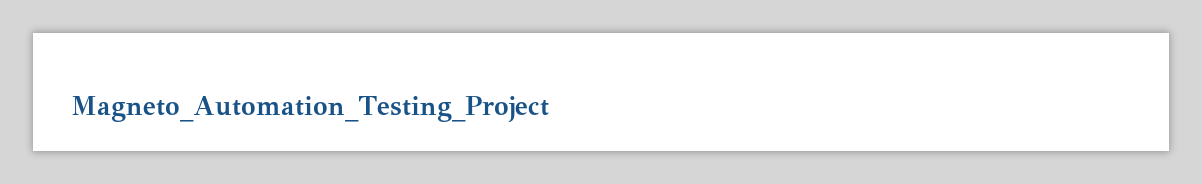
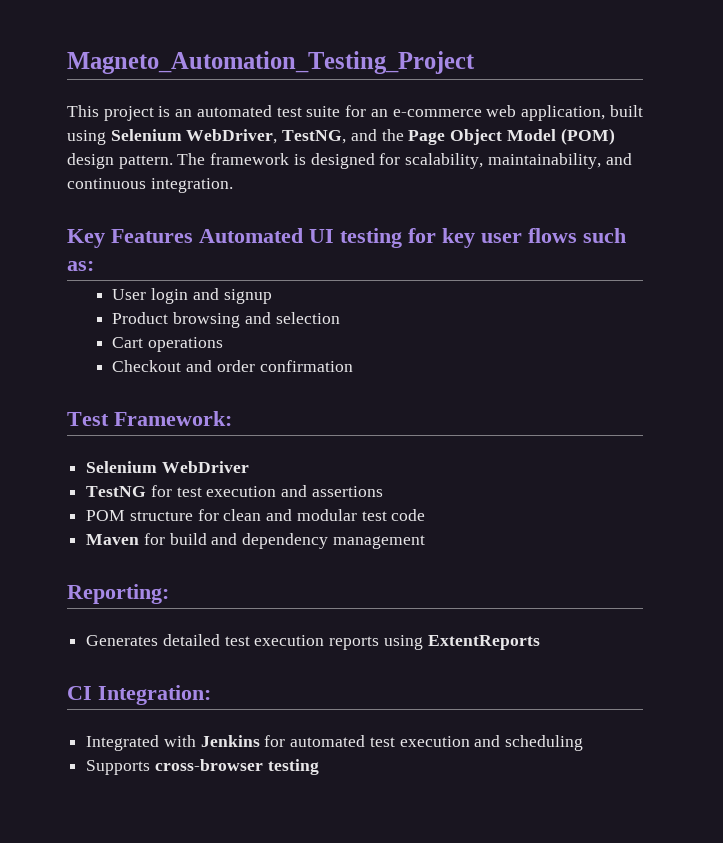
+ This project is an automated test suite for an e-commerce web application, built using Selenium WebDriver, TestNG, and the Page Object Model (POM) design pattern. The framework is designed for scalability, maintainability, and continuous integration.
+ Key Features Automated UI testing for key user flows such as:
+ User login and signup
+ Product browsing and selection
+ Cart operations
+ Checkout and order confirmation
+ Test Framework:
+ Selenium WebDriver
+ TestNG for test execution and assertions
+ POM structure for clean and modular test code
+ Maven for build and dependency management
+ Reporting:
+ Generates detailed test execution reports using ExtentReports
+ CI Integration:
+ Integrated with Jenkins for automated test execution and scheduling
+ Supports cross-browser testing

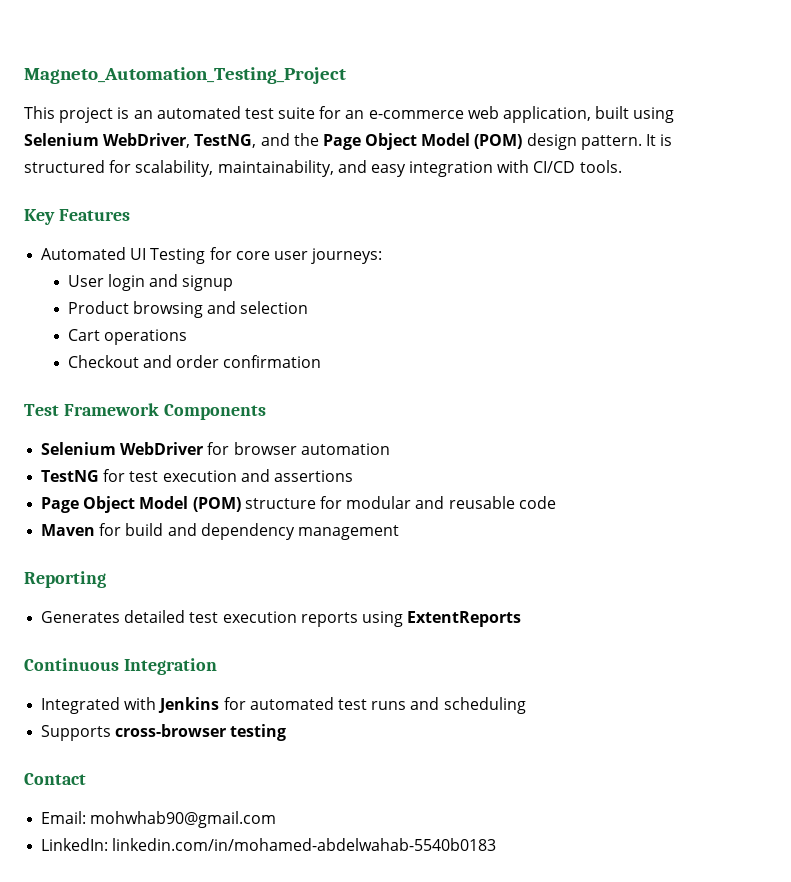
- The framework is designed for scalability, maintainability, and continuous integration.
+ It is structured for scalability, maintainability, and easy integration with CI/CD tools.
- Key Features Automated UI testing for key user flows such as:
+ Key Features
+ Automated UI Testing for core user journeys:
- Test Framework:
+ Test Framework Components
- Selenium WebDriver
+ Selenium WebDriver for browser automation
- POM structure for clean and modular test code
+ Page Object Model (POM) structure for modular and reusable code
- Reporting:
+ Reporting
- CI Integration:
+ Continuous Integration
- Integrated with Jenkins for automated test execution and scheduling
+ Integrated with Jenkins for automated test runs and scheduling
+ Contact
+ Email: mohwhab90@gmail.com
+ LinkedIn: linkedin.com/in/mohamed-abdelwahab-5540b0183

